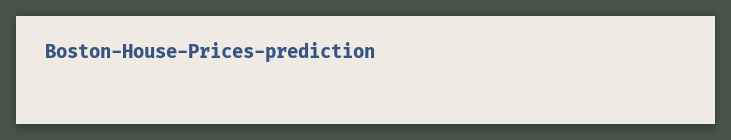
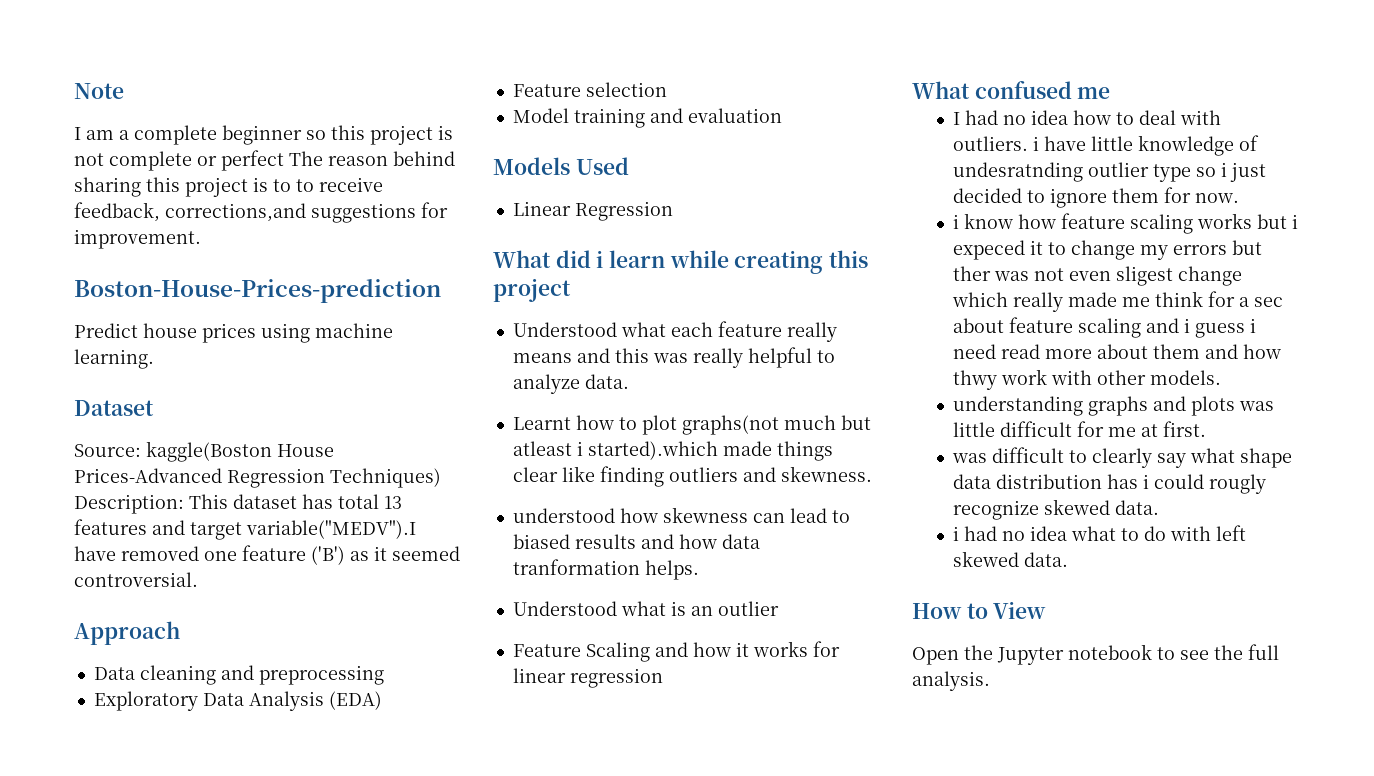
+ Note
+ I am a complete beginner so this project is not complete or perfect The reason behind sharing this project is to to receive feedback, corrections,and suggestions for improvement.
  Boston-House-Prices-prediction
+ Predict house prices using machine learning.
+ Dataset
+ Source: kaggle(Boston House Prices-Advanced Regression Techniques) Description: This dataset has total 13 features and target variable("MEDV").I have removed one feature ('B') as it seemed controversial.
+ Approach
+ Data cleaning and preprocessing
+ Exploratory Data Analysis (EDA)
+ Feature selection
+ Model training and evaluation
+ Models Used
+ Linear Regression
+ What did i learn while creating this project
+ Understood what each feature really means and this was really helpful to analyze data.
+ Learnt how to plot graphs(not much but atleast i started).which made things clear like finding outliers and skewness.
+ understood how skewness can lead to biased results and how data tranformation helps.
+ Understood what is an outlier
+ Feature Scaling and how it works for linear regression
+ What confused me
+ I had no idea how to deal with outliers. i have little knowledge of undesratnding outlier type so i just decided to ignore them for now.
+ i know how feature scaling works but i expeced it to change my errors but ther was not even sligest change which really made me think for a sec about feature scaling and i guess i need read more about them and how thwy work with other models.
+ understanding graphs and plots was little difficult for me at first.
+ was difficult to clearly say what shape data distribution has i could rougly recognize skewed data.
+ i had no idea what to do with left skewed data.
+ How to View
+ Open the Jupyter notebook to see the full analysis.

